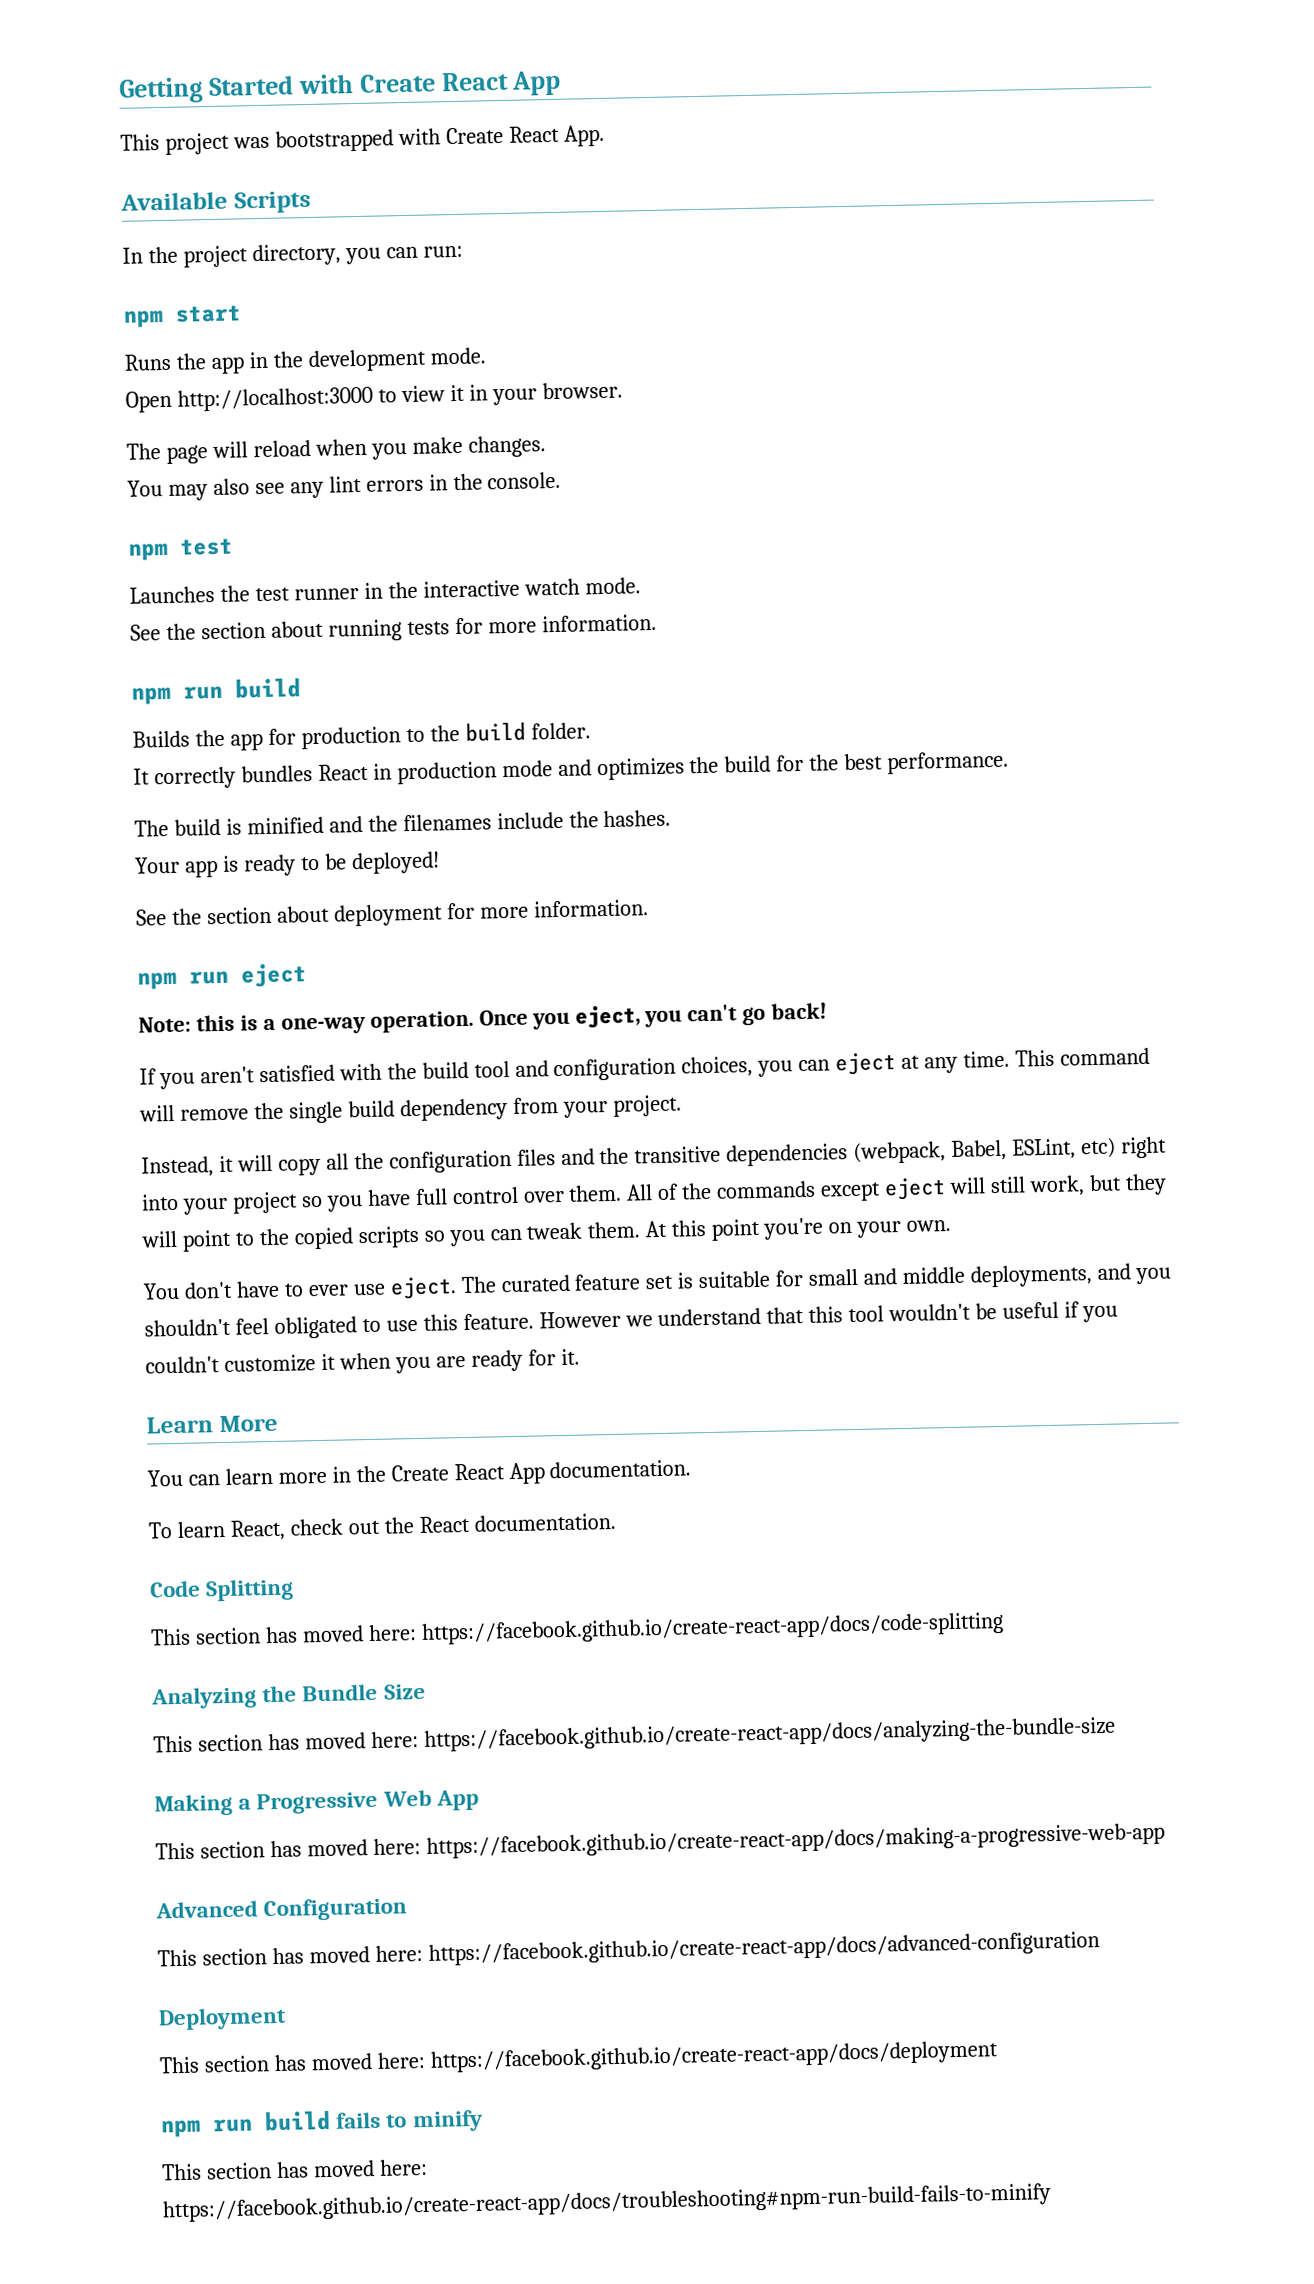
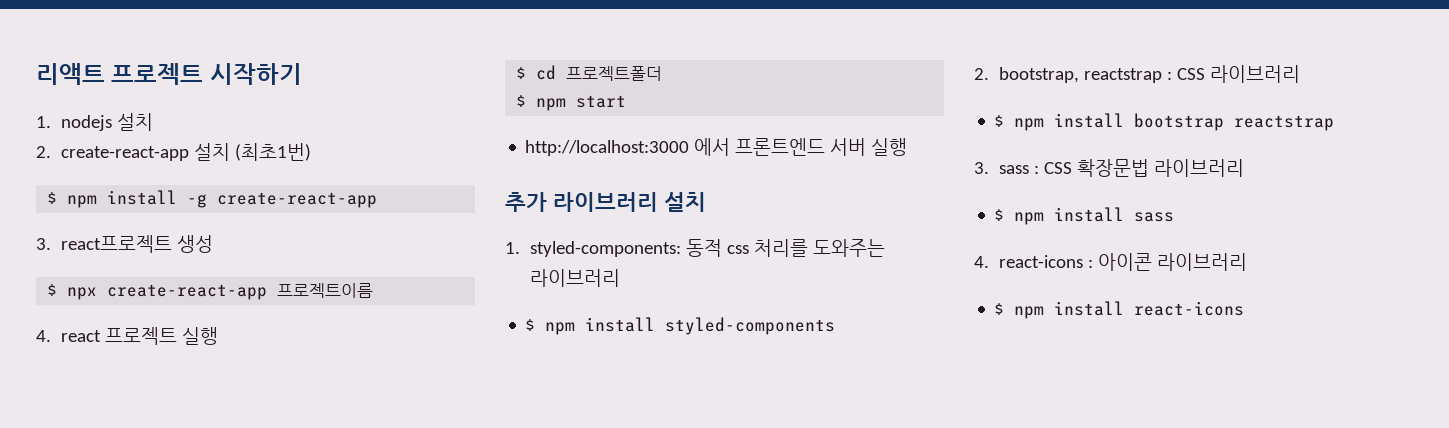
- Getting Started with Create React App
- This project was bootstrapped with Create React App.
- Available Scripts
- In the project directory, you can run:
- npm start
- Runs the app in the development mode.
- Open http://localhost:3000 to view it in your browser.
- The page will reload when you make changes.
- You may also see any lint errors in the console.
- npm test
- Launches the test runner in the interactive watch mode.
- See the section about running tests for more information.
- npm run build
- Builds the app for production to the build folder.
- It correctly bundles React in production mode and optimizes the build for the best performance.
- The build is minified and the filenames include the hashes.
- Your app is ready to be deployed!
- See the section about deployment for more information.
- npm run eject
- Note: this is a one-way operation. Once you eject, you can't go back!
- If you aren't satisfied with the build tool and configuration choices, you can eject at any time. This command will remove the single build dependency from your project.
- Instead, it will copy all the configuration files and the transitive dependencies (webpack, Babel, ESLint, etc) right into your project so you have full control over them. All of the commands except eject will still work, but they will point to the copied scripts so you can tweak them. At this point you're on your own.
- You don't have to ever use eject. The curated feature set is suitable for small and middle deployments, and you shouldn't feel obligated to use this feature. However we understand that this tool wouldn't be useful if you couldn't customize it when you are ready for it.
- Learn More
- You can learn more in the Create React App documentation.
- To learn React, check out the React documentation.
- Code Splitting
- This section has moved here: https://facebook.github.io/create-react-app/docs/code-splitting
- Analyzing the Bundle Size
- This section has moved here: https://facebook.github.io/create-react-app/docs/analyzing-the-bundle-size
- Making a Progressive Web App
- This section has moved here: https://facebook.github.io/create-react-app/docs/making-a-progressive-web-app
- Advanced Configuration
- This section has moved here: https://facebook.github.io/create-react-app/docs/advanced-configuration
- Deployment
- This section has moved here: https://facebook.github.io/create-react-app/docs/deployment
- npm run build fails to minify
- This section has moved here: https://facebook.github.io/create-react-app/docs/troubleshooting#npm-run-build-fails-to-minify
+ 리액트 프로젝트 시작하기
+ 1. nodejs 설치
+ 2. create-react-app 설치 (최초1번)
+ $ npm install -g create-react-app
+ 3. react프로젝트 생성
+ $ npx create-react-app 프로젝트이름
+ 4. react 프로젝트 실행
+ $ cd 프로젝트폴더
+ $ npm start
+ http://localhost:3000 에서 프론트엔드 서버 실행
+ 추가 라이브러리 설치
+ 1. styled-components: 동적 css 처리를 도와주는 라이브러리
+ $ npm install styled-components
+ 2. bootstrap, reactstrap : CSS 라이브러리
+ $ npm install bootstrap reactstrap
+ 3. sass : CSS 확장문법 라이브러리
+ $ npm install sass
+ 4. react-icons : 아이콘 라이브러리
+ $ npm install react-icons

